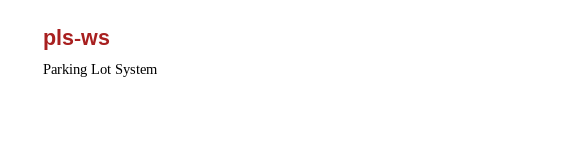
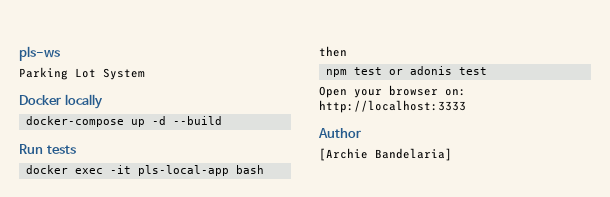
+ Docker locally
+ docker-compose up -d --build
+ Run tests
+ docker exec -it pls-local-app bash
+ then
+ npm test or adonis test
+ Open your browser on: http://localhost:3333
+ Author
+ [Archie Bandelaria]

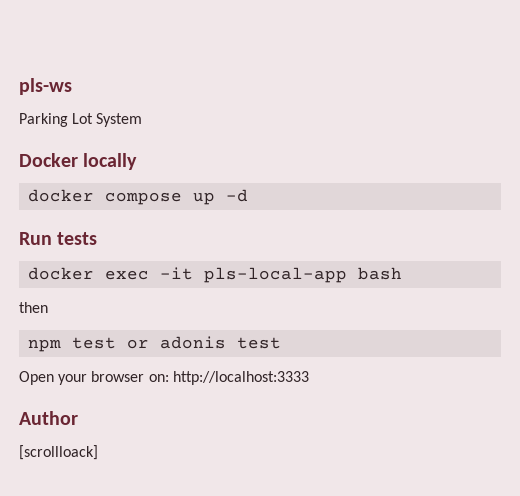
- docker-compose up -d --build
+ docker compose up -d
- [Archie Bandelaria]
+ [scrollloack]

